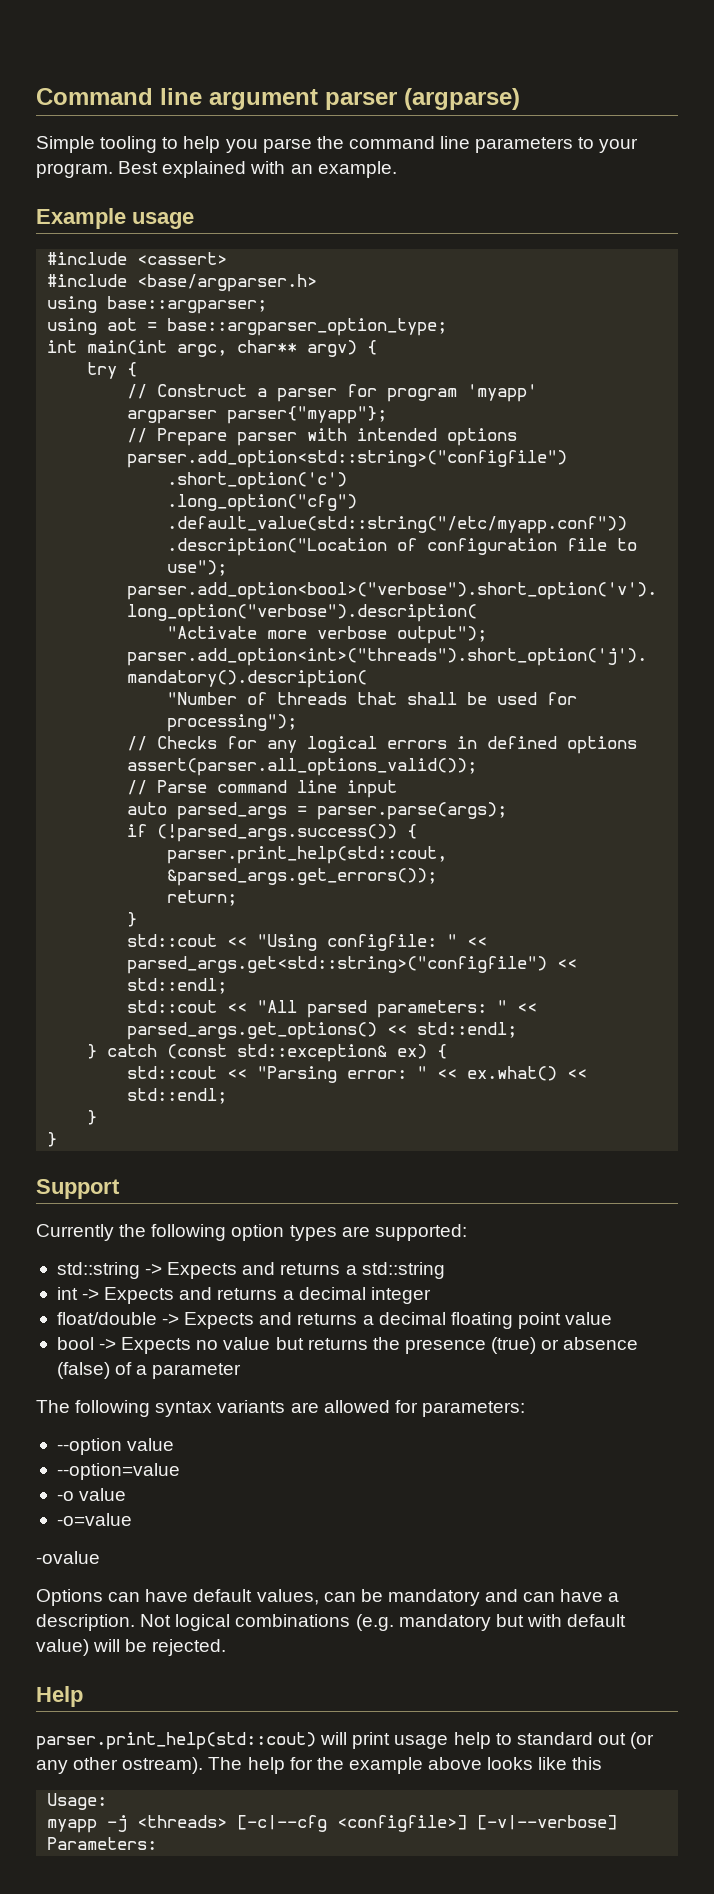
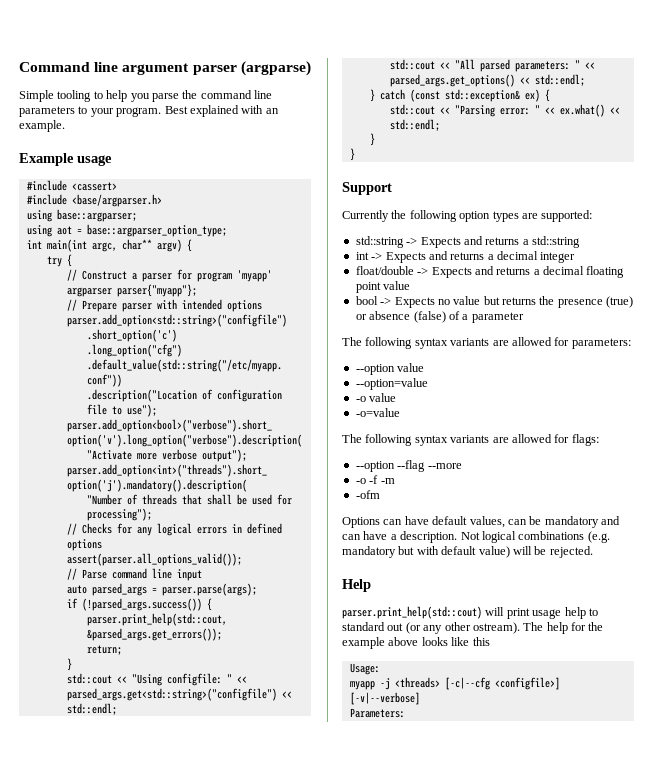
- -ovalue
+ The following syntax variants are allowed for flags:
+ --option --flag --more
+ -o -f -m
+ -ofm

